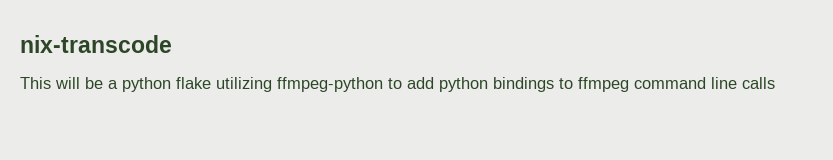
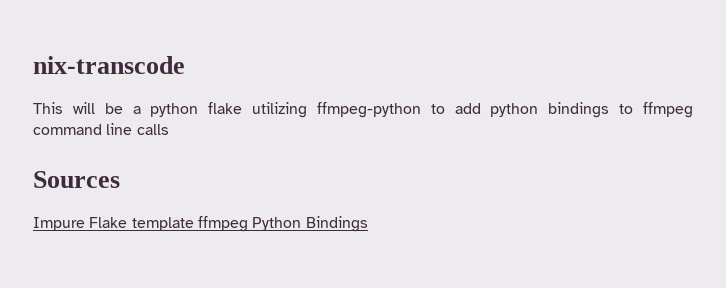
+ Sources
+ Impure Flake template ffmpeg Python Bindings

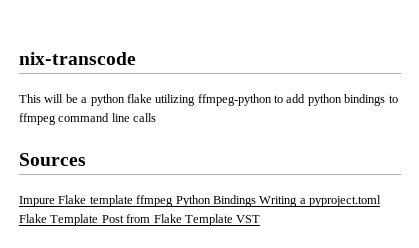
- Impure Flake template ffmpeg Python Bindings
+ Impure Flake template ffmpeg Python Bindings Writing a pyproject.toml Flake Template Post from Flake Template VST

